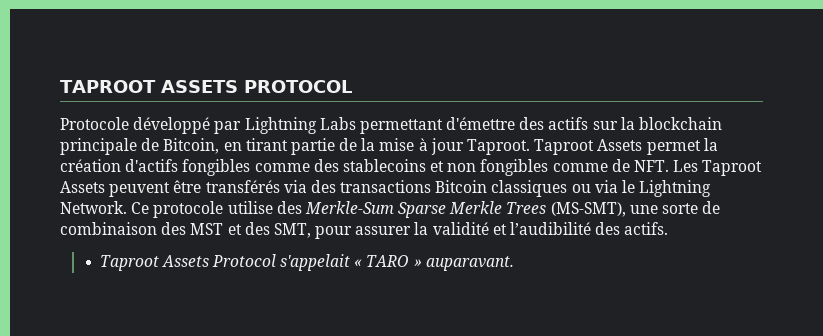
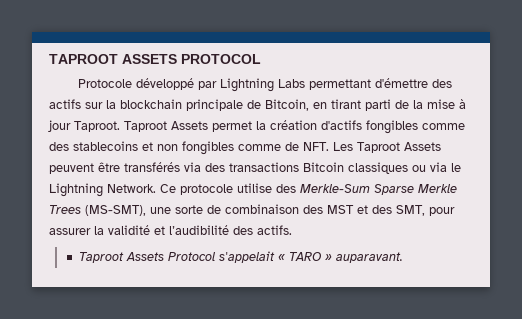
- Protocole développé par Lightning Labs permettant d'émettre des actifs sur la blockchain principale de Bitcoin, en tirant partie de la mise à jour Taproot.
+ Protocole développé par Lightning Labs permettant d'émettre des actifs sur la blockchain principale de Bitcoin, en tirant parti de la mise à jour Taproot.

